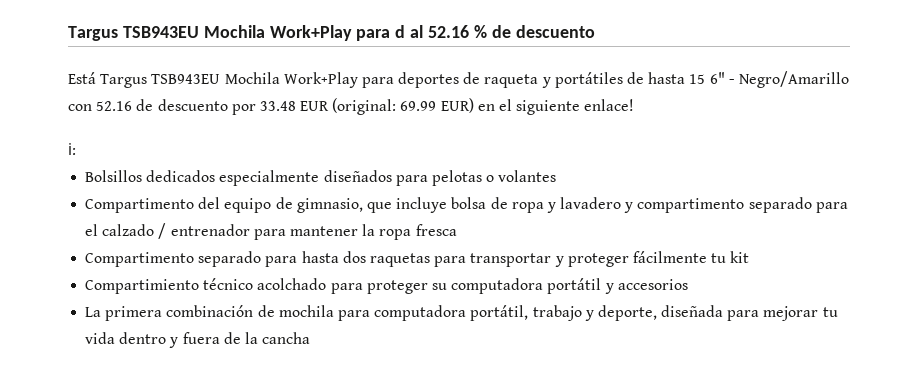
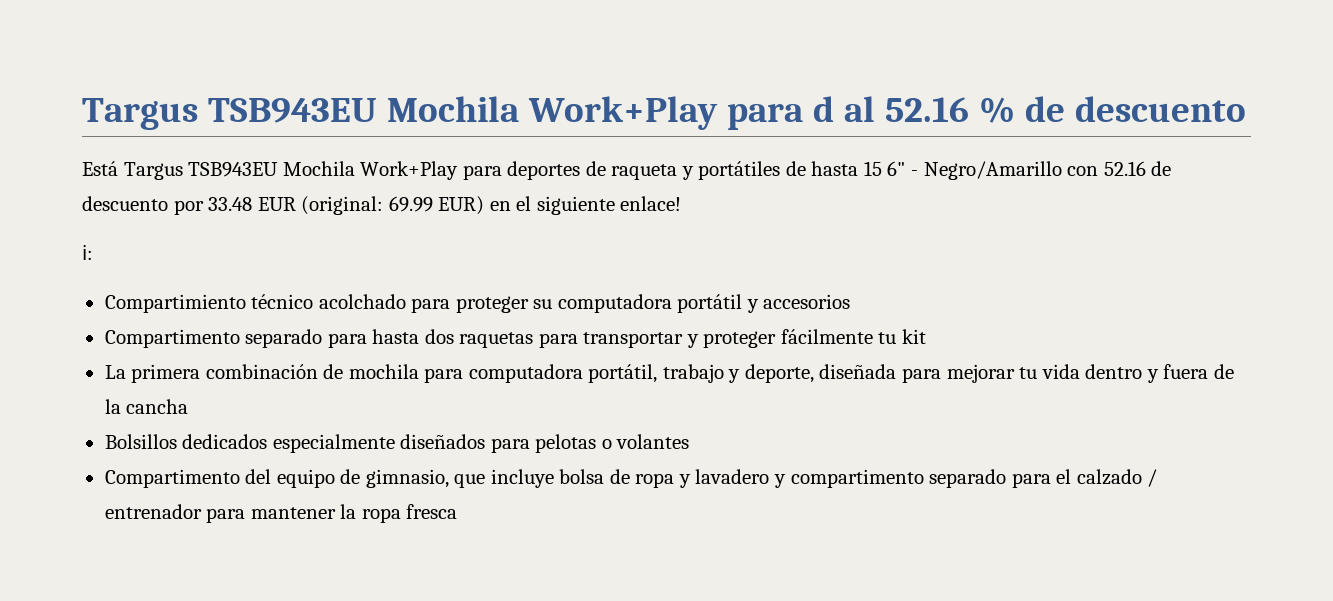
+ Compartimiento técnico acolchado para proteger su computadora portátil y accesorios
+ Compartimento separado para hasta dos raquetas para transportar y proteger fácilmente tu kit
+ La primera combinación de mochila para computadora portátil, trabajo y deporte, diseñada para mejorar tu vida dentro y fuera de la cancha
- Compartimento separado para hasta dos raquetas para transportar y proteger fácilmente tu kit
- Compartimiento técnico acolchado para proteger su computadora portátil y accesorios
- La primera combinación de mochila para computadora portátil, trabajo y deporte, diseñada para mejorar tu vida dentro y fuera de la cancha

